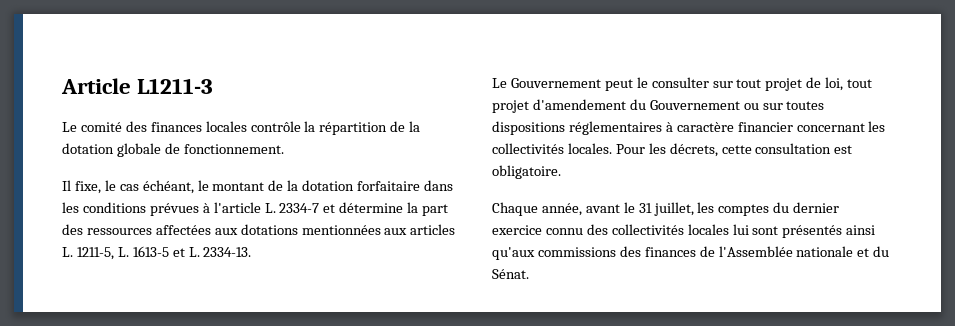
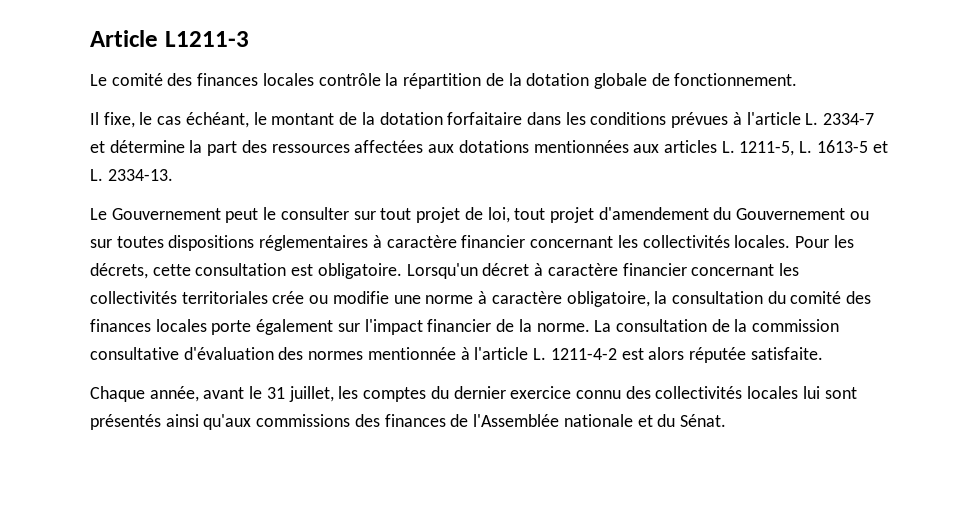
+ Lorsqu'un décret à caractère financier concernant les collectivités territoriales crée ou modifie une norme à caractère obligatoire, la consultation du comité des finances locales porte également sur l'impact financier de la norme. La consultation de la commission consultative d'évaluation des normes mentionnée à l'article L. 1211-4-2 est alors réputée satisfaite.

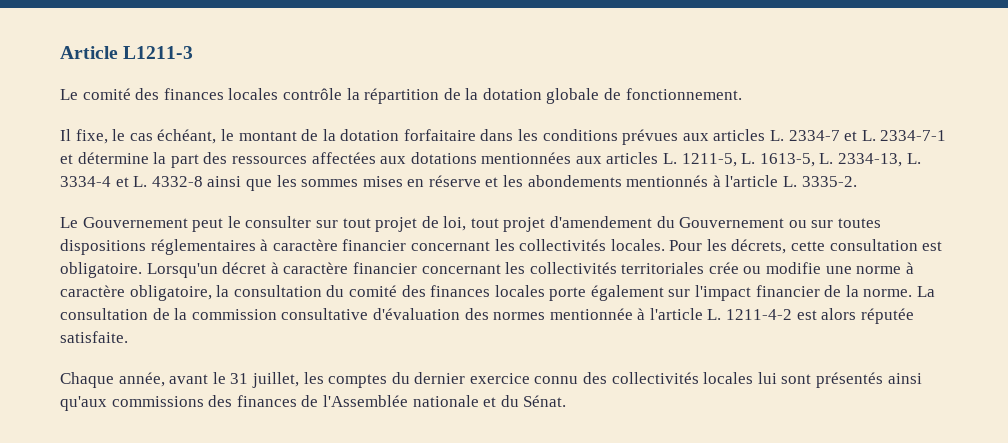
- Il fixe, le cas échéant, le montant de la dotation forfaitaire dans les conditions prévues à l'article L. 2334-7 et détermine la part des ressources affectées aux dotations mentionnées aux articles L. 1211-5, L. 1613-5 et L. 2334-13.
+ Il fixe, le cas échéant, le montant de la dotation forfaitaire dans les conditions prévues aux articles L. 2334-7 et L. 2334-7-1 et détermine la part des ressources affectées aux dotations mentionnées aux articles L. 1211-5, L. 1613-5, L. 2334-13, L. 3334-4 et L. 4332-8 ainsi que les sommes mises en réserve et les abondements mentionnés à l'article L. 3335-2.

